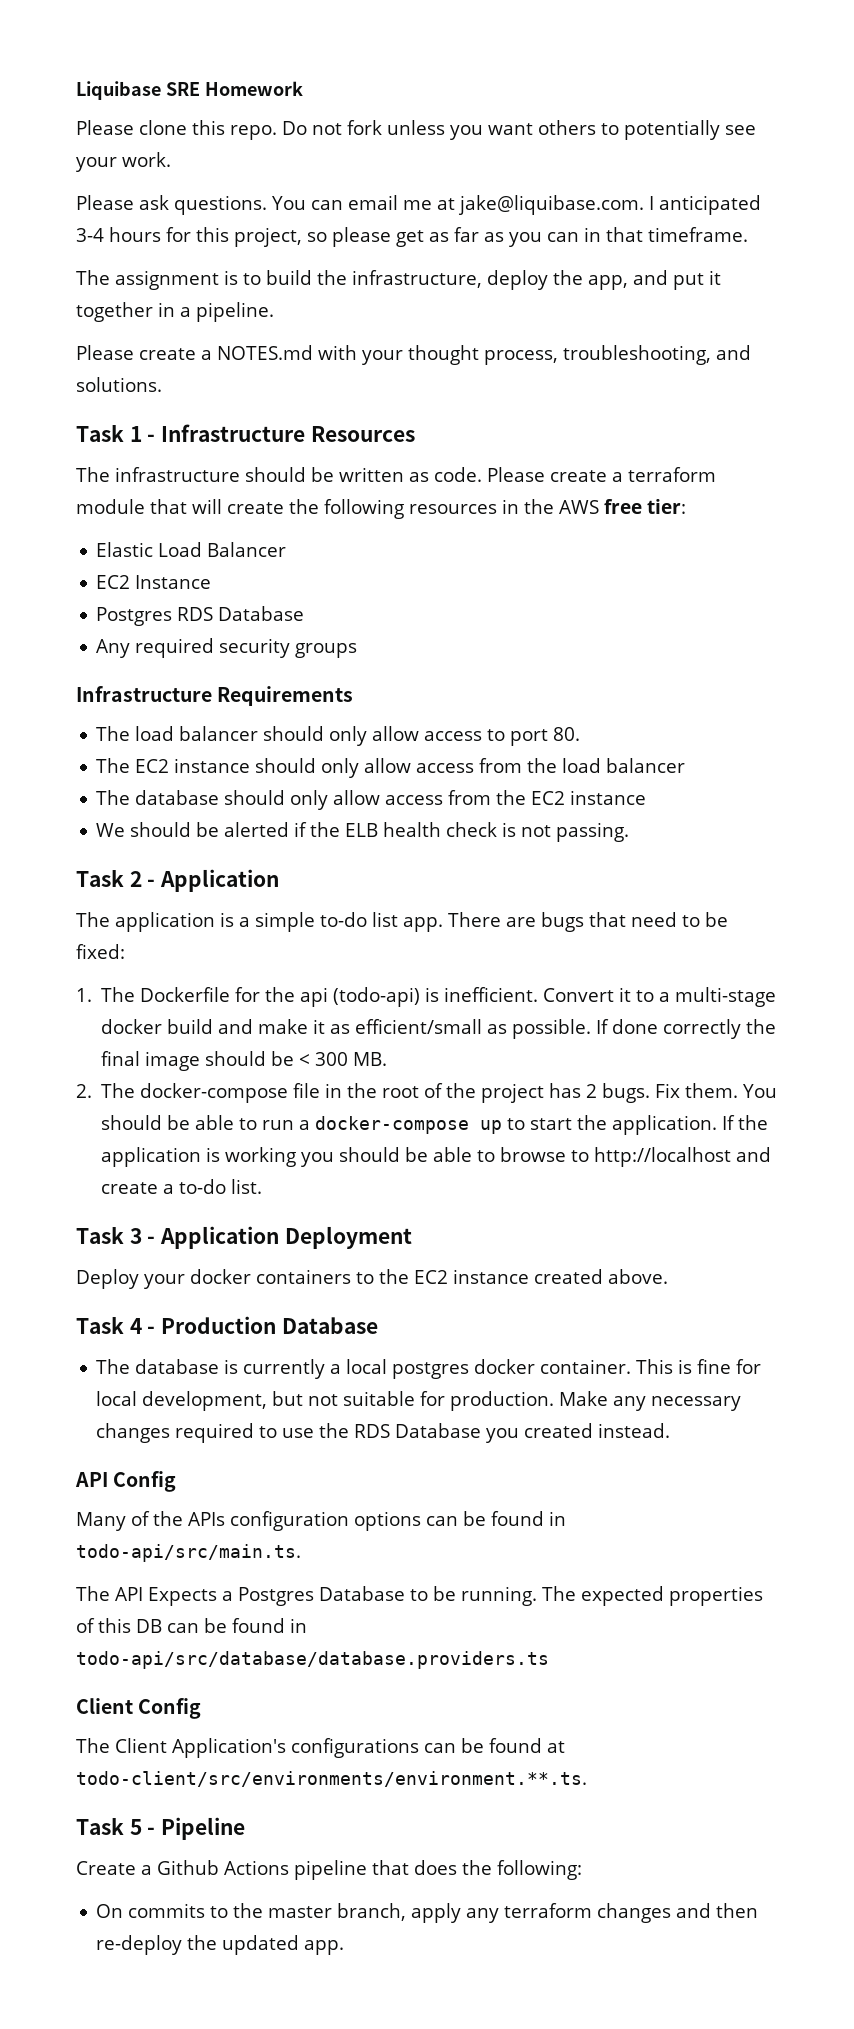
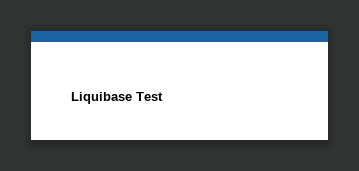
- Liquibase SRE Homework
- Please clone this repo. Do not fork unless you want others to potentially see your work.
- Please ask questions. You can email me at jake@liquibase.com. I anticipated 3-4 hours for this project, so please get as far as you can in that timeframe.
- The assignment is to build the infrastructure, deploy the app, and put it together in a pipeline.
- Please create a NOTES.md with your thought process, troubleshooting, and solutions.
- Task 1 - Infrastructure Resources
- The infrastructure should be written as code. Please create a terraform module that will create the following resources in the AWS free tier:
- Elastic Load Balancer
- EC2 Instance
- Postgres RDS Database
- Any required security groups
- Infrastructure Requirements
- The load balancer should only allow access to port 80.
- The EC2 instance should only allow access from the load balancer
- The database should only allow access from the EC2 instance
- We should be alerted if the ELB health check is not passing.
- Task 2 - Application
- The application is a simple to-do list app. There are bugs that need to be fixed:
- 1. The Dockerfile for the api (todo-api) is inefficient. Convert it to a multi-stage docker build and make it as efficient/small as possible. If done correctly the final image should be < 300 MB.
- 2. The docker-compose file in the root of the project has 2 bugs. Fix them. You should be able to run a docker-compose up to start the application. If the application is working you should be able to browse to http://localhost and create a to-do list.
- Task 3 - Application Deployment
- Deploy your docker containers to the EC2 instance created above.
- Task 4 - Production Database
- The database is currently a local postgres docker container. This is fine for local development, but not suitable for production. Make any necessary changes required to use the RDS Database you created instead.
- API Config
- Many of the APIs configuration options can be found in todo-api/src/main.ts.
- The API Expects a Postgres Database to be running. The expected properties of this DB can be found in todo-api/src/database/database.providers.ts
- Client Config
- The Client Application's configurations can be found at todo-client/src/environments/environment.**.ts.
- Task 5 - Pipeline
- Create a Github Actions pipeline that does the following:
- On commits to the master branch, apply any terraform changes and then re-deploy the updated app.
+ Liquibase Test

